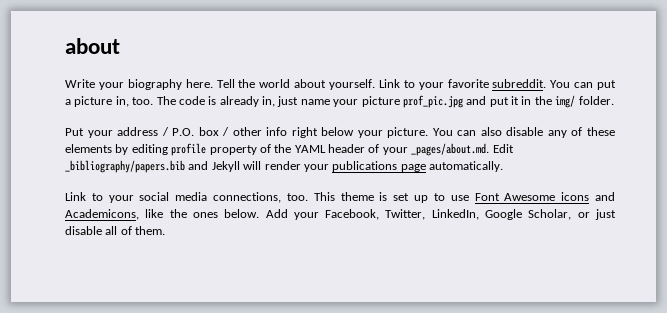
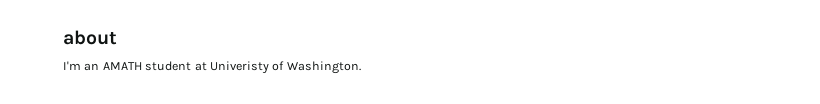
- Write your biography here. Tell the world about yourself. Link to your favorite subreddit. You can put a picture in, too. The code is already in, just name your picture prof_pic.jpg and put it in the img/ folder.
- Put your address / P.O. box / other info right below your picture. You can also disable any of these elements by editing profile property of the YAML header of your _pages/about.md. Edit _bibliography/papers.bib and Jekyll will render your publications page automatically.
- Link to your social media connections, too. This theme is set up to use Font Awesome icons and Academicons, like the ones below. Add your Facebook, Twitter, LinkedIn, Google Scholar, or just disable all of them.
+ I'm an AMATH student at Univeristy of Washington.

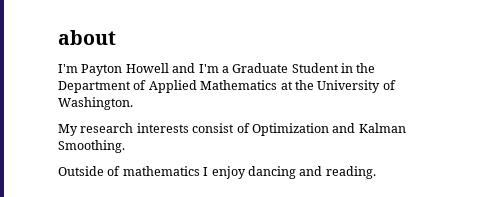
- I'm an AMATH student at Univeristy of Washington.
+ I'm Payton Howell and I'm a Graduate Student in the Department of Applied Mathematics at the University of Washington.
+ My research interests consist of Optimization and Kalman Smoothing.
+ Outside of mathematics I enjoy dancing and reading.

